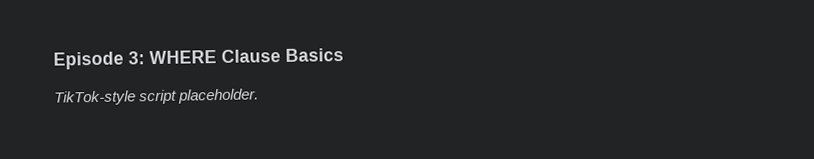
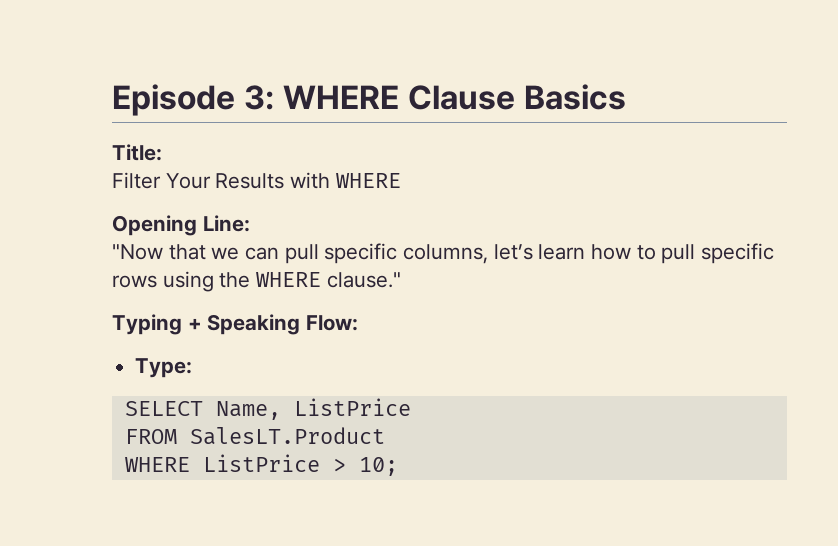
- TikTok-style script placeholder.
+ Title:
+ Filter Your Results with WHERE
+ Opening Line:
+ "Now that we can pull specific columns, let’s learn how to pull specific rows using the WHERE clause."
+ Typing + Speaking Flow:
+ Type:
+ SELECT Name, ListPrice
+ FROM SalesLT.Product
+ WHERE ListPrice > 10;

